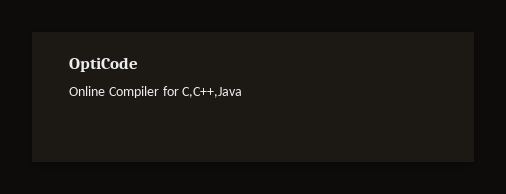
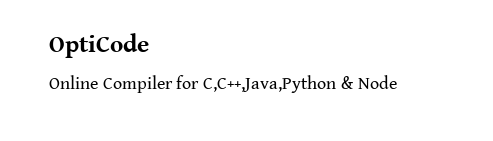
- Online Compiler for C,C++,Java
+ Online Compiler for C,C++,Java,Python & Node

